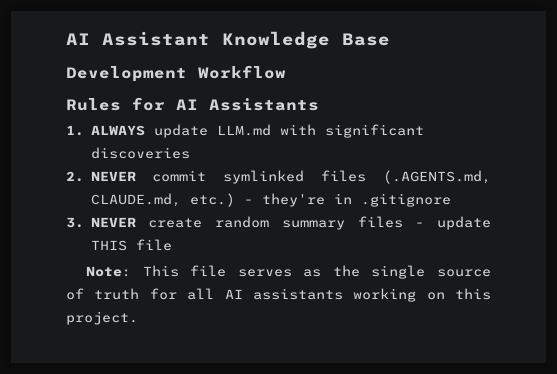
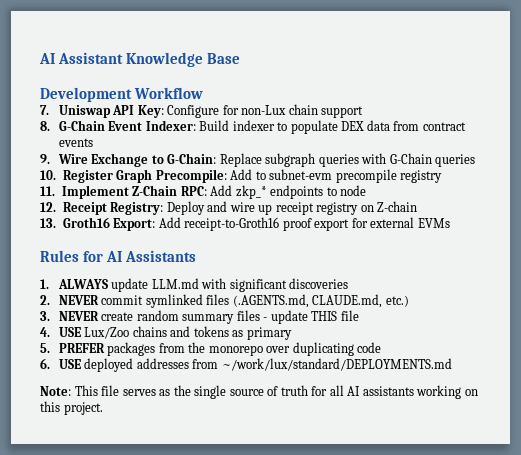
+ 7. Uniswap API Key: Configure for non-Lux chain support
+ 8. G-Chain Event Indexer: Build indexer to populate DEX data from contract events
+ 9. Wire Exchange to G-Chain: Replace subgraph queries with G-Chain queries
+ 10. Register Graph Precompile: Add to subnet-evm precompile registry
+ 11. Implement Z-Chain RPC: Add zkp_* endpoints to node
+ 12. Receipt Registry: Deploy and wire up receipt registry on Z-chain
+ 13. Groth16 Export: Add receipt-to-Groth16 proof export for external EVMs
- 2. NEVER commit symlinked files (.AGENTS.md, CLAUDE.md, etc.) - they're in .gitignore
+ 2. NEVER commit symlinked files (.AGENTS.md, CLAUDE.md, etc.)
+ 4. USE Lux/Zoo chains and tokens as primary
+ 5. PREFER packages from the monorepo over duplicating code
+ 6. USE deployed addresses from ~/work/lux/standard/DEPLOYMENTS.md

